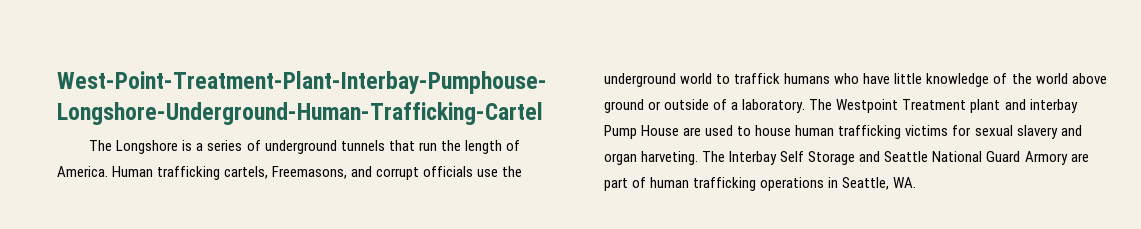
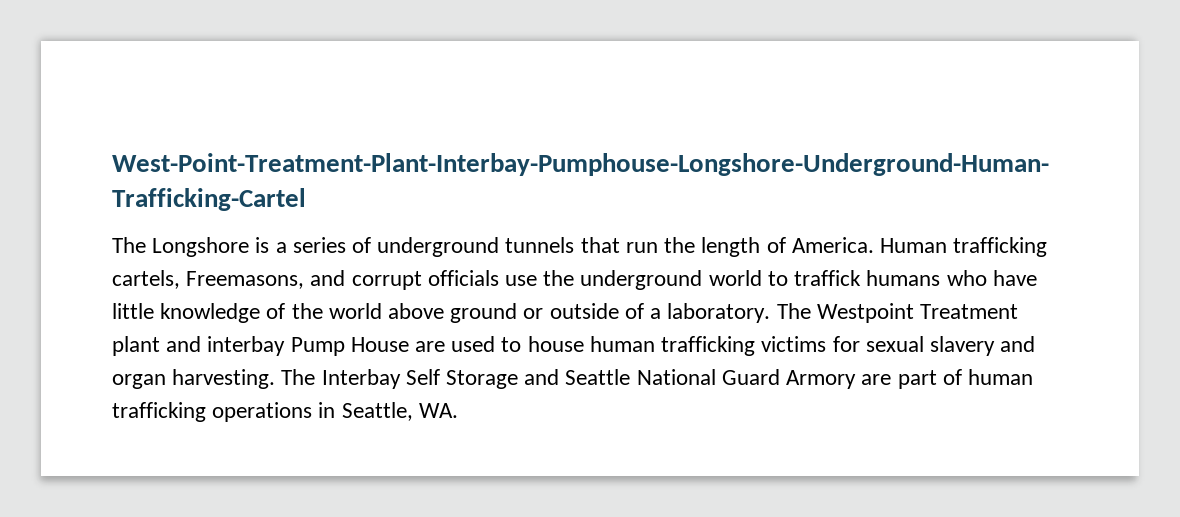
- The Westpoint Treatment plant and interbay Pump House are used to house human trafficking victims for sexual slavery and organ harveting.
+ The Westpoint Treatment plant and interbay Pump House are used to house human trafficking victims for sexual slavery and organ harvesting.

